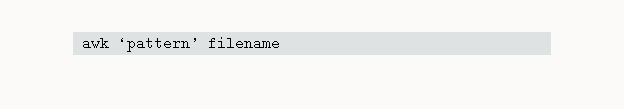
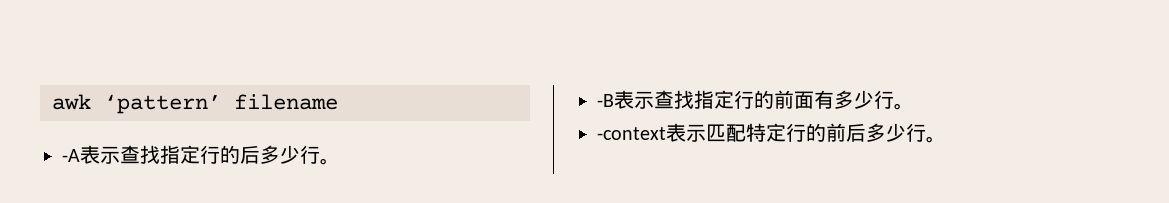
+ -A表示查找指定行的后多少行。
+ -B表示查找指定行的前面有多少行。
+ -context表示匹配特定行的前后多少行。

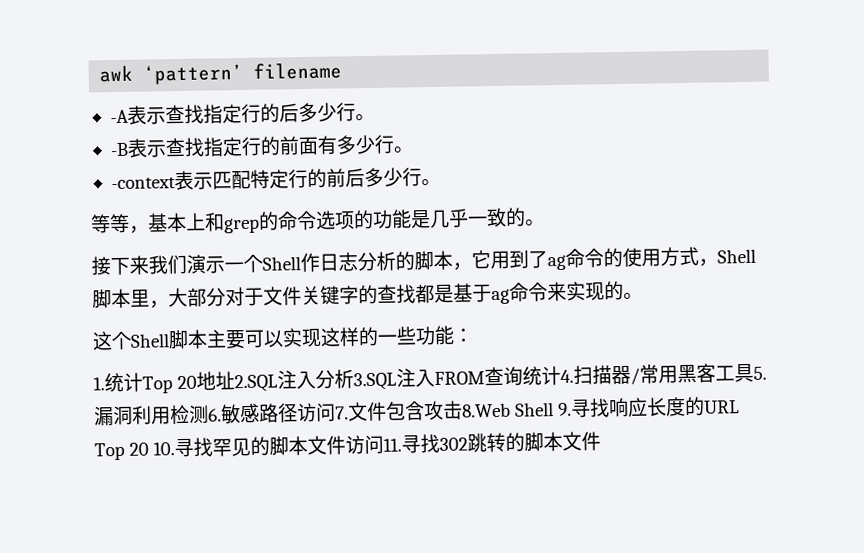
+ 等等，基本上和grep的命令选项的功能是几乎一致的。
+ 接下来我们演示一个Shell作日志分析的脚本，它用到了ag命令的使用方式，Shell脚本里，大部分对于文件关键字的查找都是基于ag命令来实现的。
+ 这个Shell脚本主要可以实现这样的一些功能：
+ 1.统计Top 20地址2.SQL注入分析3.SQL注入FROM查询统计4.扫描器/常用黑客工具5.漏洞利用检测6.敏感路径访问7.文件包含攻击8.Web Shell 9.寻找响应长度的URL Top 20 10.寻找罕见的脚本文件访问11.寻找302跳转的脚本文件

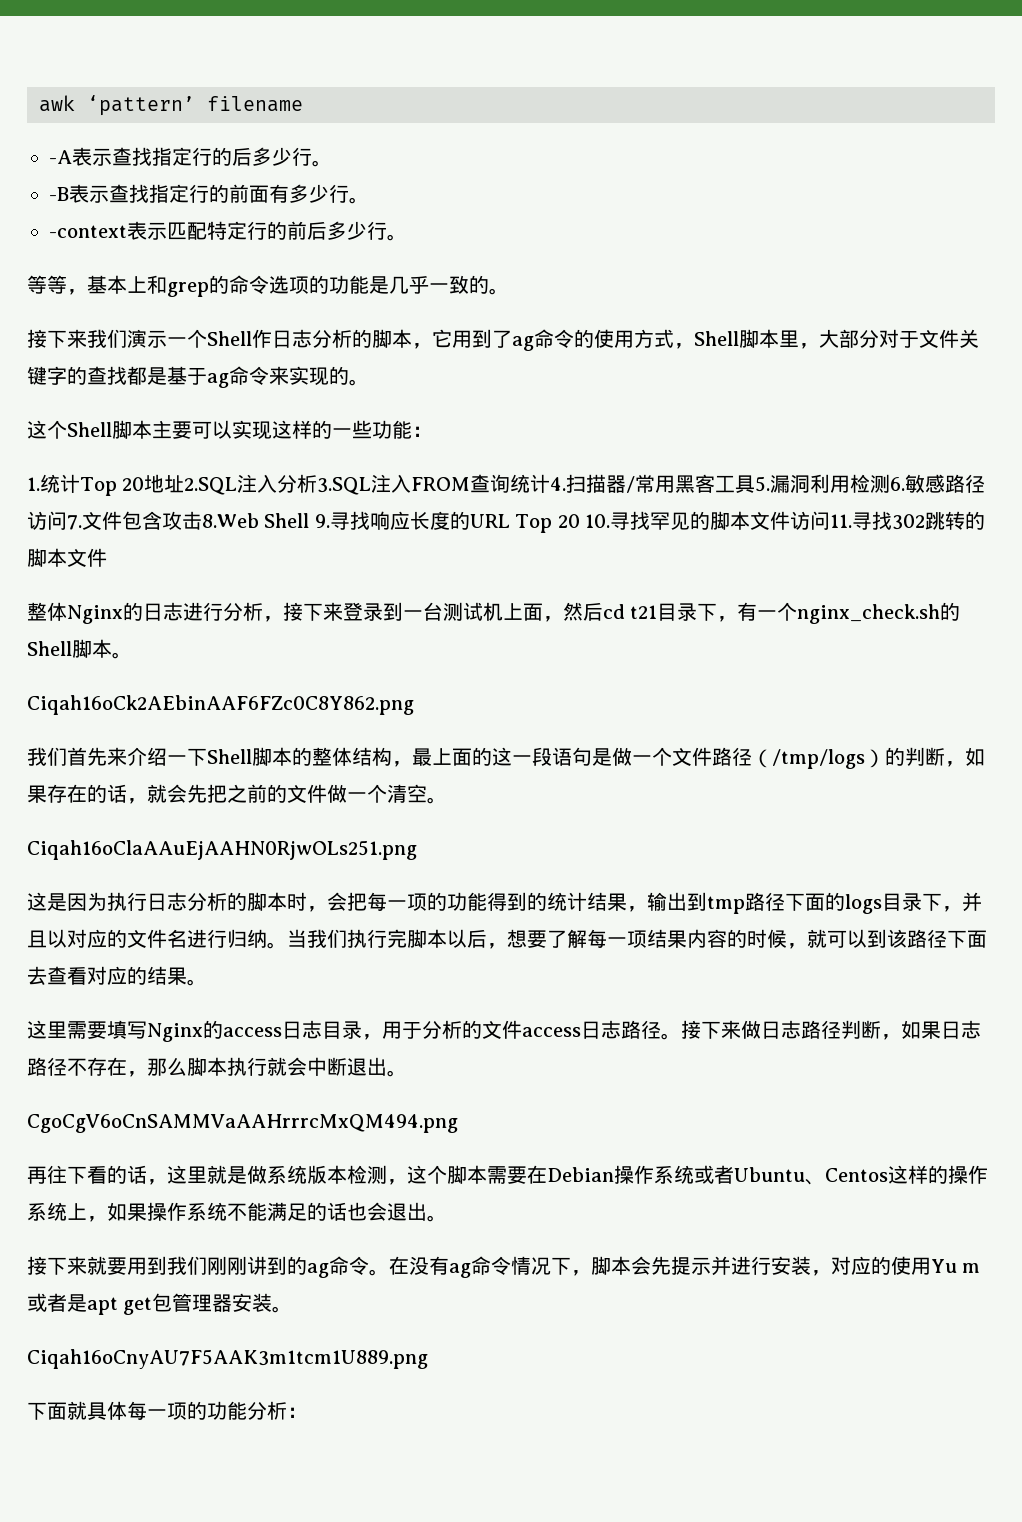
+ 整体Nginx的日志进行分析，接下来登录到一台测试机上面，然后cd t21目录下，有一个nginx_check.sh的Shell脚本。
+ Ciqah16oCk2AEbinAAF6FZc0C8Y862.png
+ 我们首先来介绍一下Shell脚本的整体结构，最上面的这一段语句是做一个文件路径（/tmp/logs）的判断，如果存在的话，就会先把之前的文件做一个清空。
+ Ciqah16oClaAAuEjAAHN0RjwOLs251.png
+ 这是因为执行日志分析的脚本时，会把每一项的功能得到的统计结果，输出到tmp路径下面的logs目录下，并且以对应的文件名进行归纳。当我们执行完脚本以后，想要了解每一项结果内容的时候，就可以到该路径下面去查看对应的结果。
+ 这里需要填写Nginx的access日志目录，用于分析的文件access日志路径。接下来做日志路径判断，如果日志路径不存在，那么脚本执行就会中断退出。
+ CgoCgV6oCnSAMMVaAAHrrrcMxQM494.png
+ 再往下看的话，这里就是做系统版本检测，这个脚本需要在Debian操作系统或者Ubuntu、Centos这样的操作系统上，如果操作系统不能满足的话也会退出。
+ 接下来就要用到我们刚刚讲到的ag命令。在没有ag命令情况下，脚本会先提示并进行安装，对应的使用Yu m或者是apt get包管理器安装。
+ Ciqah16oCnyAU7F5AAK3m1tcm1U889.png
+ 下面就具体每一项的功能分析：

